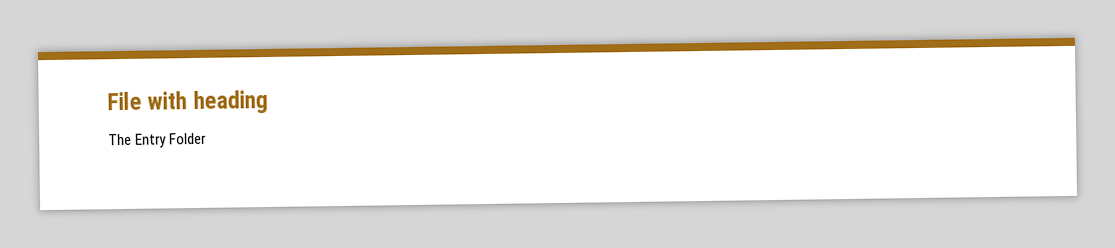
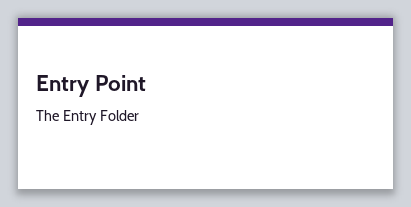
- File with heading
+ Entry Point

